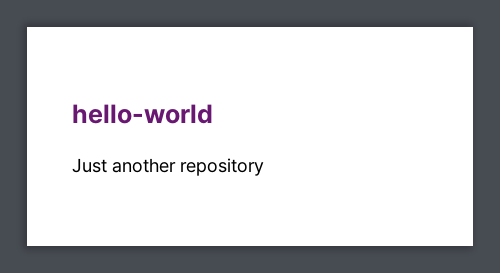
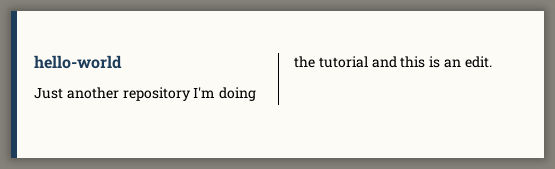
- Just another repository
+ Just another repository I'm doing the tutorial and this is an edit.

